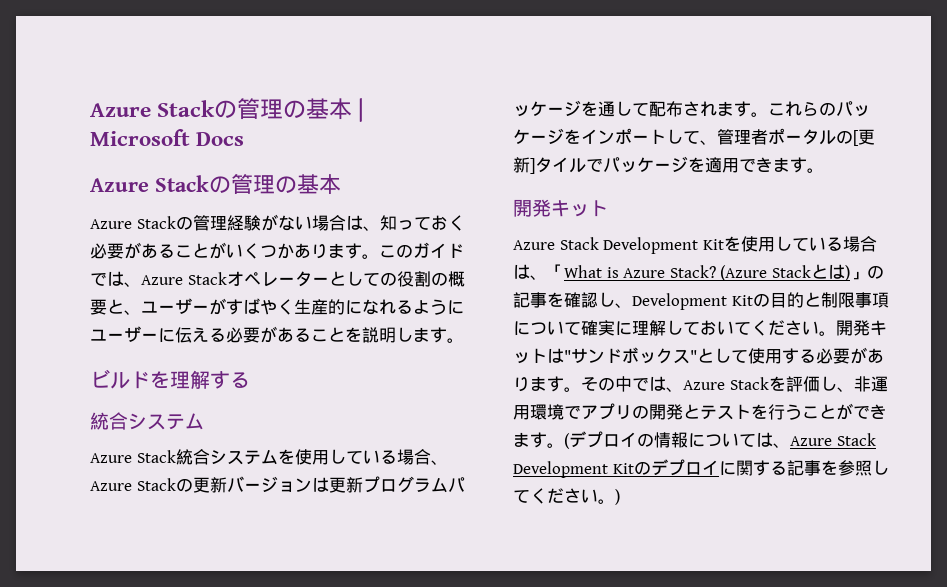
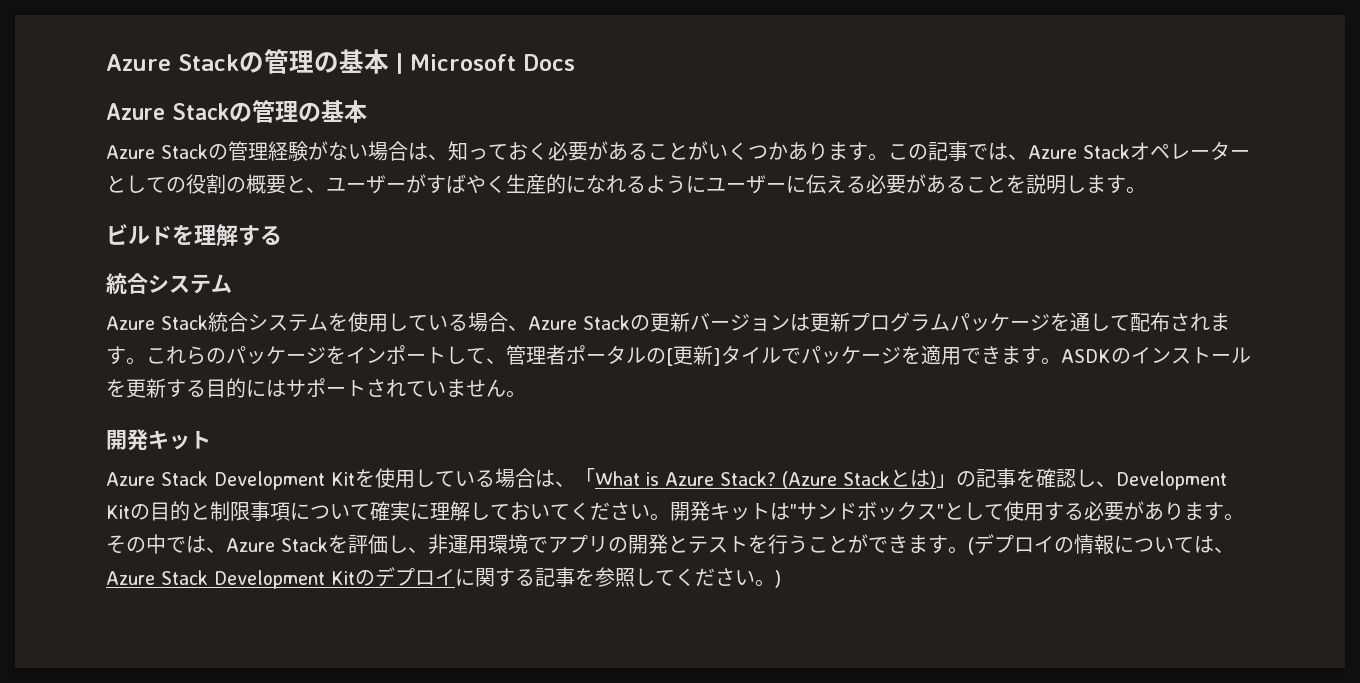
- このガイドでは、Azure Stackオペレーターとしての役割の概要と、ユーザーがすばやく生産的になれるようにユーザーに伝える必要があることを説明します。
+ この記事では、Azure Stackオペレーターとしての役割の概要と、ユーザーがすばやく生産的になれるようにユーザーに伝える必要があることを説明します。
+ ASDKのインストールを更新する目的にはサポートされていません。

